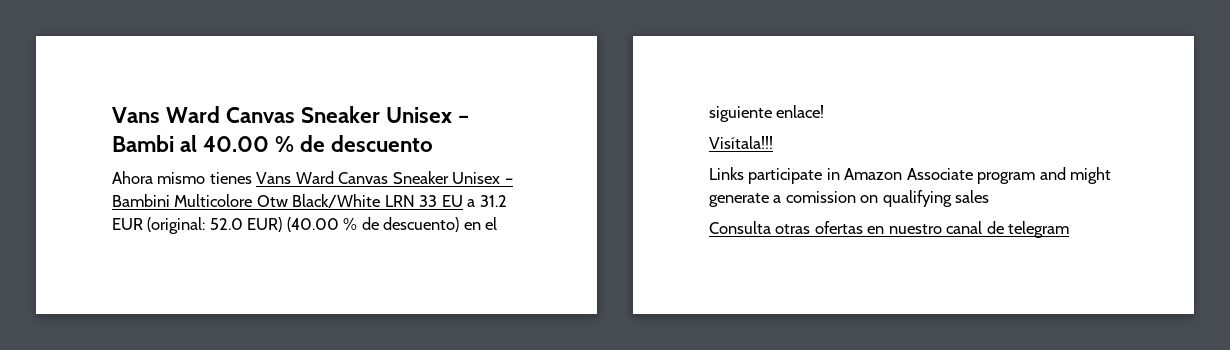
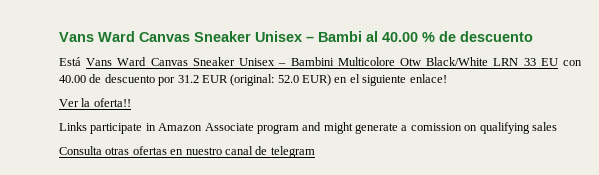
- Ahora mismo tienes Vans Ward Canvas Sneaker Unisex – Bambini Multicolore Otw Black/White LRN 33 EU a 31.2 EUR (original: 52.0 EUR) (40.00 % de descuento) en el siguiente enlace!
+ Está Vans Ward Canvas Sneaker Unisex – Bambini Multicolore Otw Black/White LRN 33 EU con 40.00 de descuento por 31.2 EUR (original: 52.0 EUR) en el siguiente enlace!
- Visítala!!!
+ Ver la oferta!!

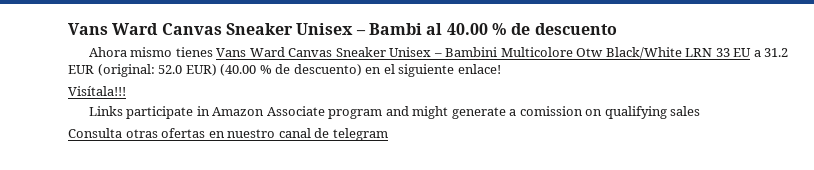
- Está Vans Ward Canvas Sneaker Unisex – Bambini Multicolore Otw Black/White LRN 33 EU con 40.00 de descuento por 31.2 EUR (original: 52.0 EUR) en el siguiente enlace!
+ Ahora mismo tienes Vans Ward Canvas Sneaker Unisex – Bambini Multicolore Otw Black/White LRN 33 EU a 31.2 EUR (original: 52.0 EUR) (40.00 % de descuento) en el siguiente enlace!
- Ver la oferta!!
+ Visítala!!!

